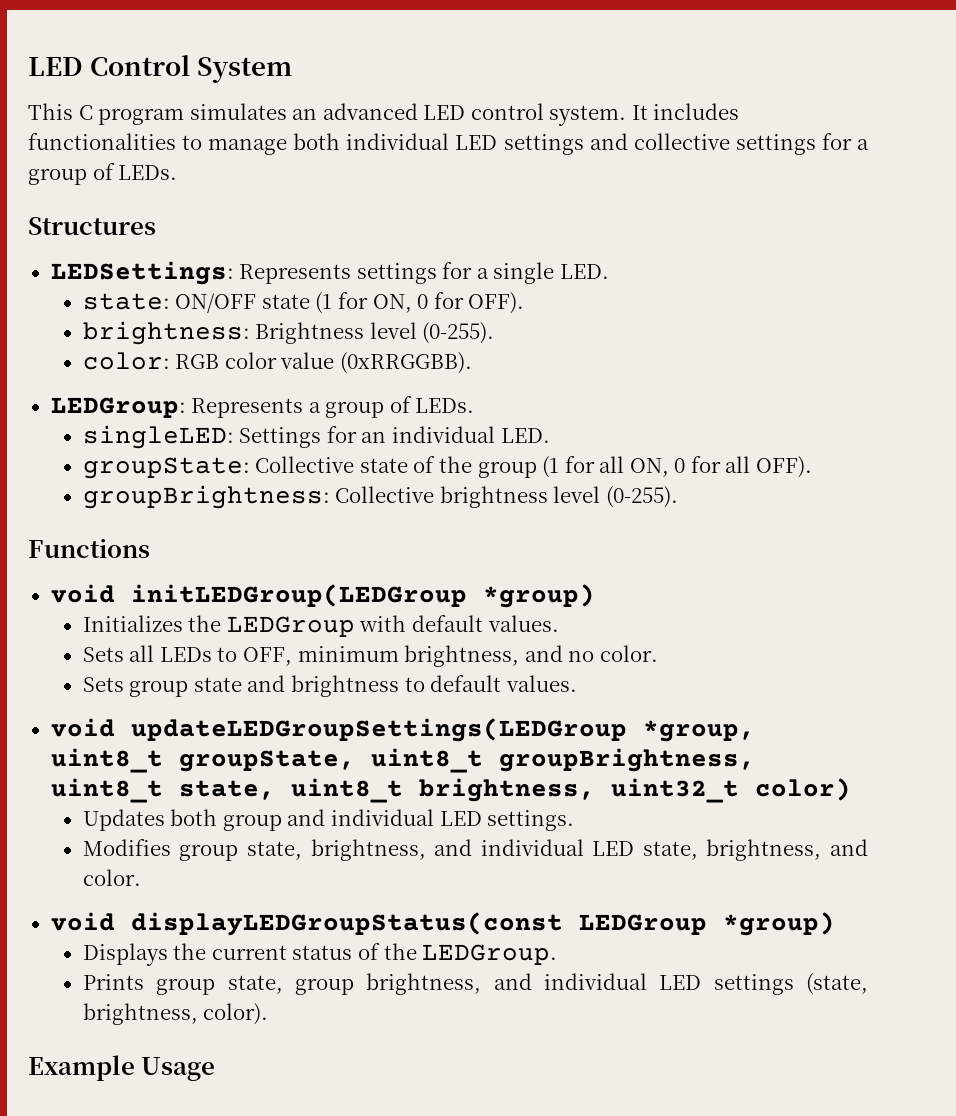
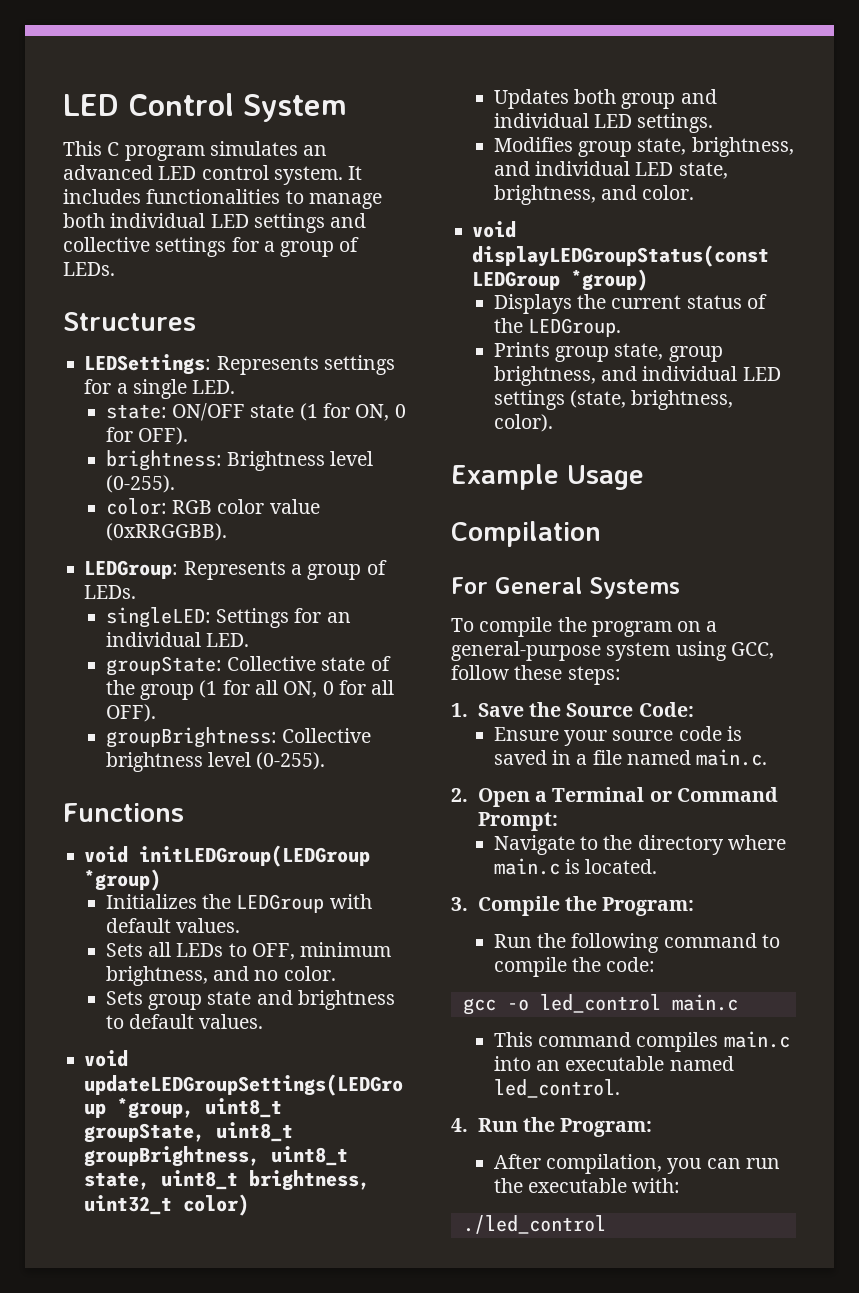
+ Compilation
+ For General Systems
+ To compile the program on a general-purpose system using GCC, follow these steps:
+ 1. Save the Source Code:
+ Ensure your source code is saved in a file named main.c.
+ 2. Open a Terminal or Command Prompt:
+ Navigate to the directory where main.c is located.
+ 3. Compile the Program:
+ Run the following command to compile the code:
+ gcc -o led_control main.c
+ This command compiles main.c into an executable named led_control.
+ 4. Run the Program:
+ After compilation, you can run the executable with:
+ ./led_control

